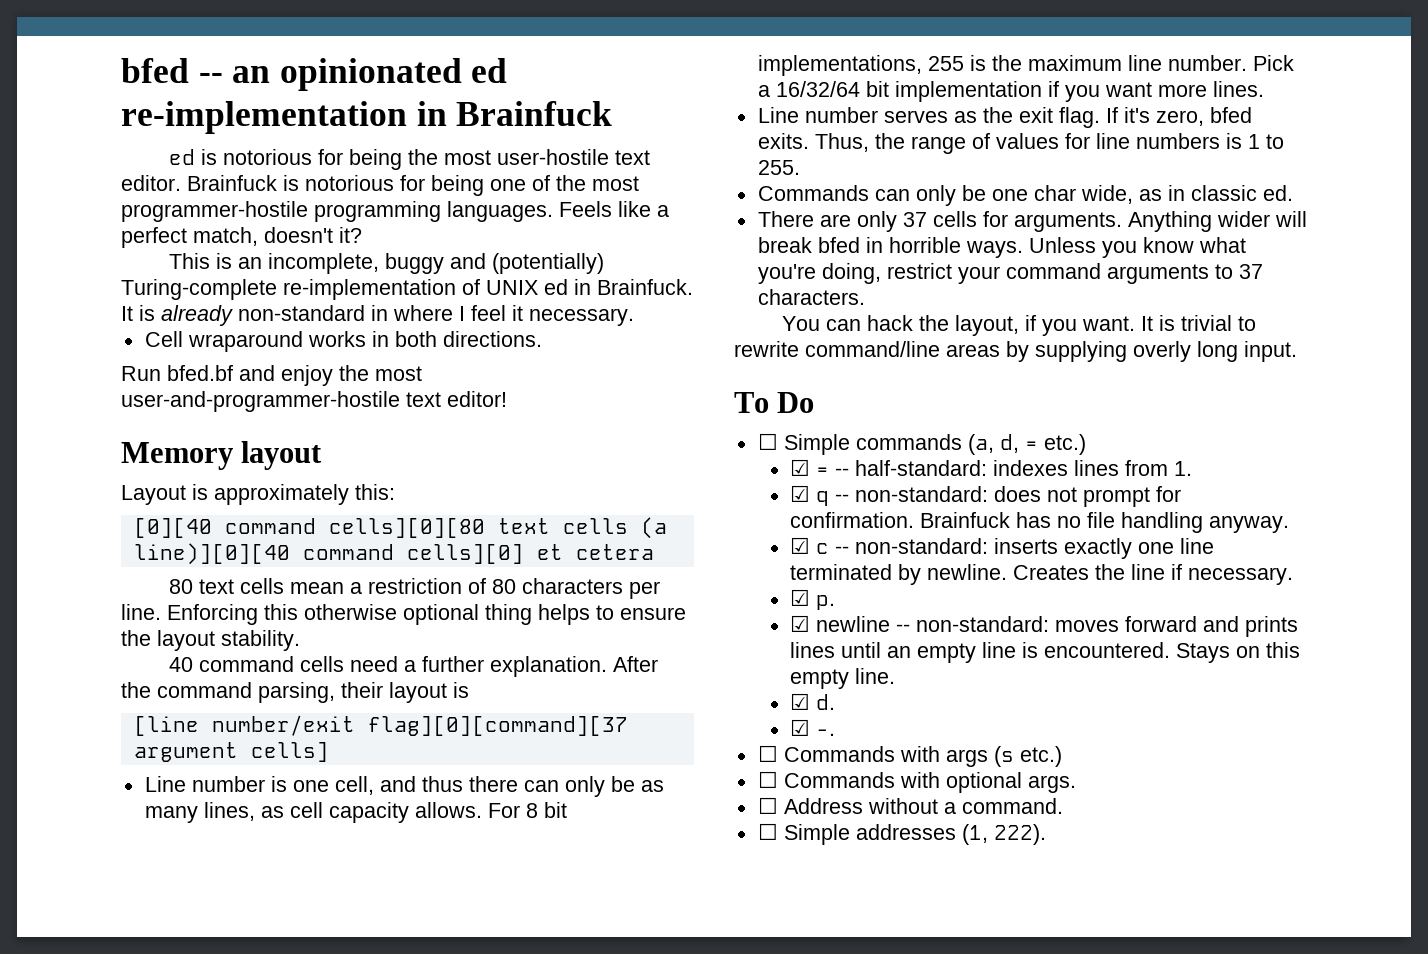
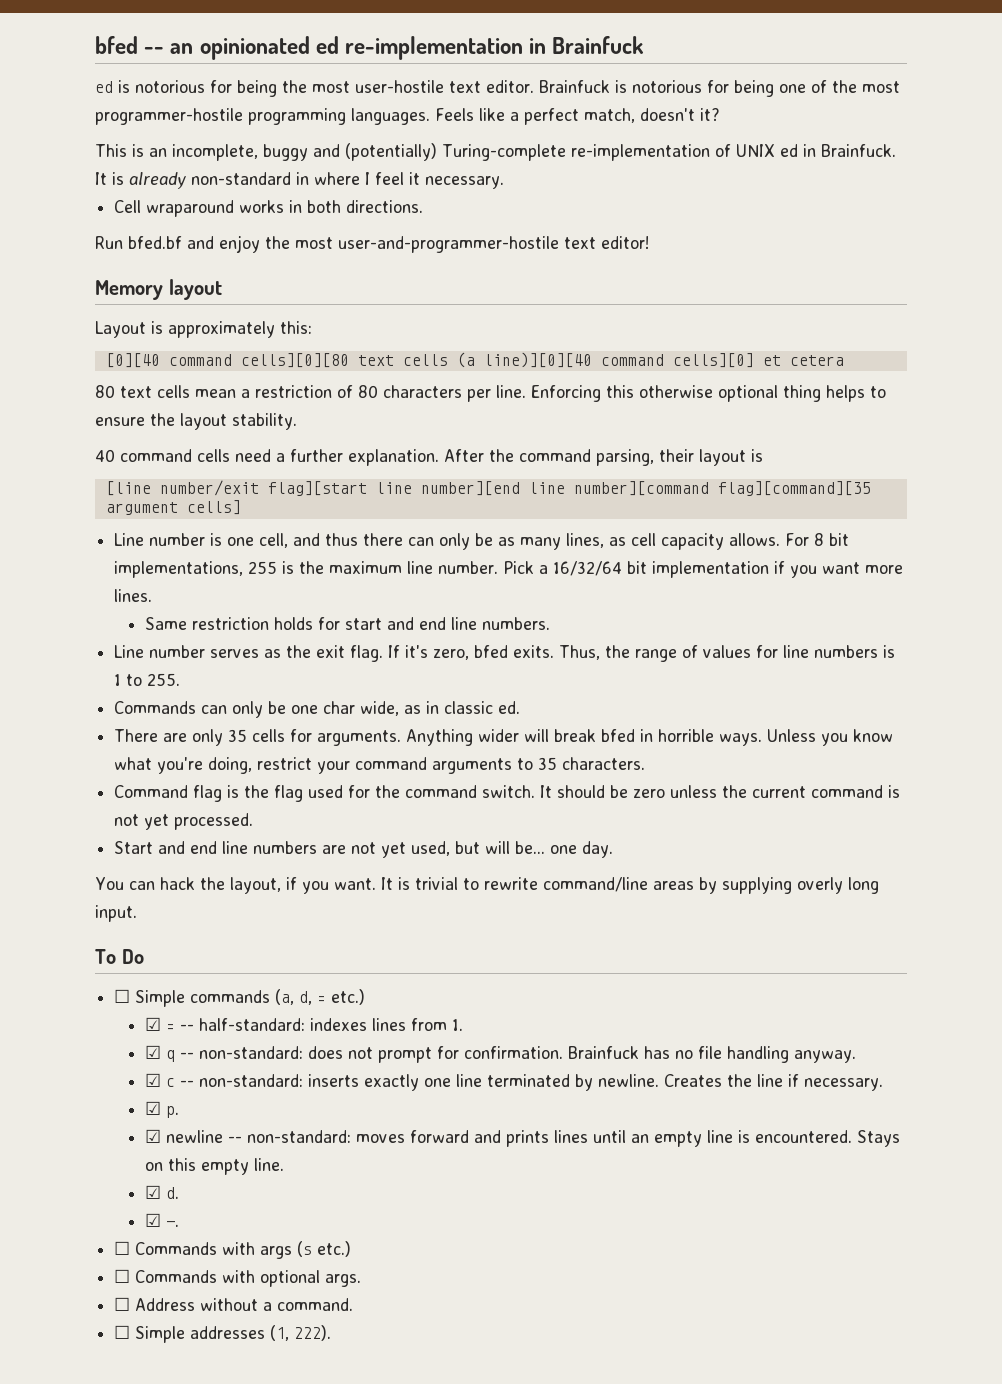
- [line number/exit flag][0][command][37 argument cells]
+ [line number/exit flag][start line number][end line number][command flag][command][35 argument cells]
+ Same restriction holds for start and end line numbers.
- There are only 37 cells for arguments.
+ There are only 35 cells for arguments.
- Unless you know what you're doing, restrict your command arguments to 37 characters.
+ Unless you know what you're doing, restrict your command arguments to 35 characters.
+ Command flag is the flag used for the command switch. It should be zero unless the current command is not yet processed.
+ Start and end line numbers are not yet used, but will be... one day.

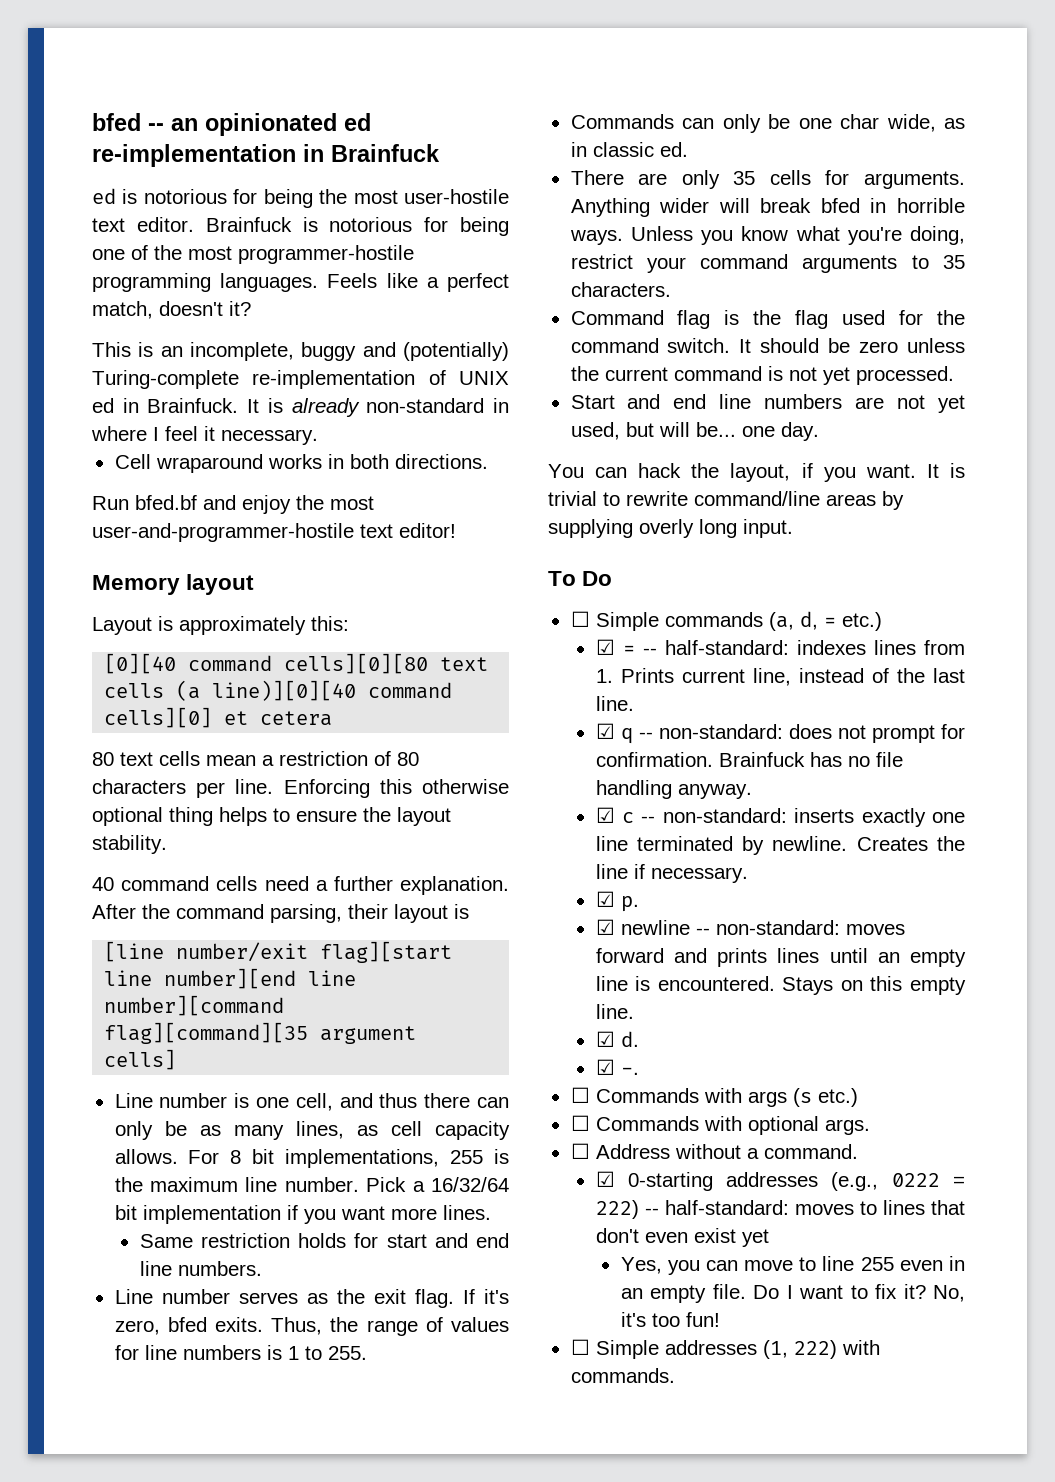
- ☑ = -- half-standard: indexes lines from 1.
+ ☑ = -- half-standard: indexes lines from 1. Prints current line, instead of the last line.
+ ☑ 0-starting addresses (e.g., 0222 = 222) -- half-standard: moves to lines that don't even exist yet
+ Yes, you can move to line 255 even in an empty file. Do I want to fix it? No, it's too fun!
- ☐ Simple addresses (1, 222).
+ ☐ Simple addresses (1, 222) with commands.

